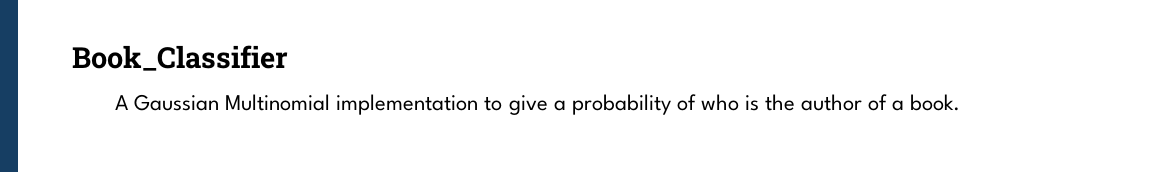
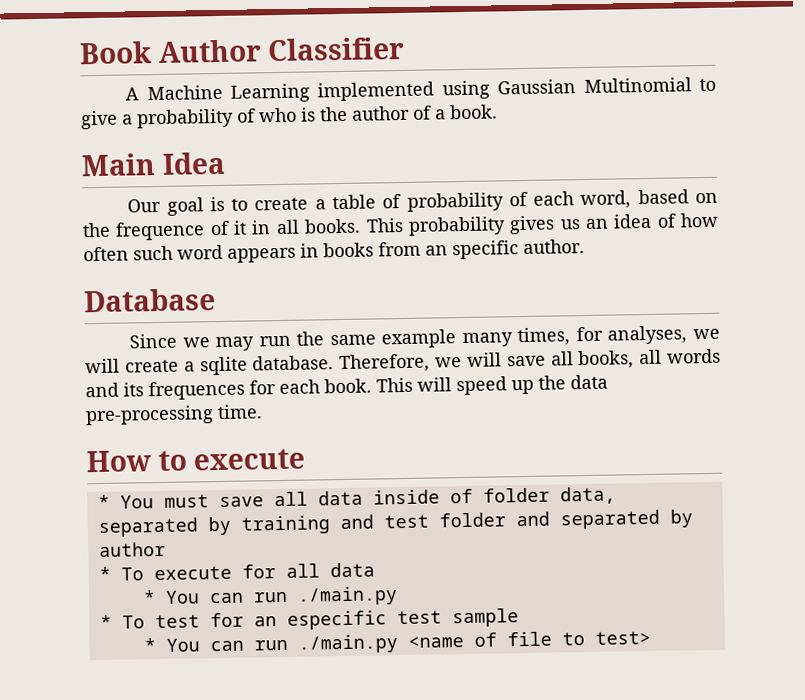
- Book_Classifier
- A Gaussian Multinomial implementation to give a probability of who is the author of a book.
+ Book Author Classifier
+ A Machine Learning implemented using Gaussian Multinomial to give a probability of who is the author of a book.
+ Main Idea
+ Our goal is to create a table of probability of each word, based on the frequence of it in all books. This probability gives us an idea of how often such word appears in books from an specific author.
+ Database
+ Since we may run the same example many times, for analyses, we will create a sqlite database. Therefore, we will save all books, all words and its frequences for each book. This will speed up the data pre-processing time.
+ How to execute
+ * You must save all data inside of folder data, separated by training and test folder and separated by author
+ * To execute for all data
+ * You can run ./main.py
+ * To test for an especific test sample
+ * You can run ./main.py <name of file to test>

